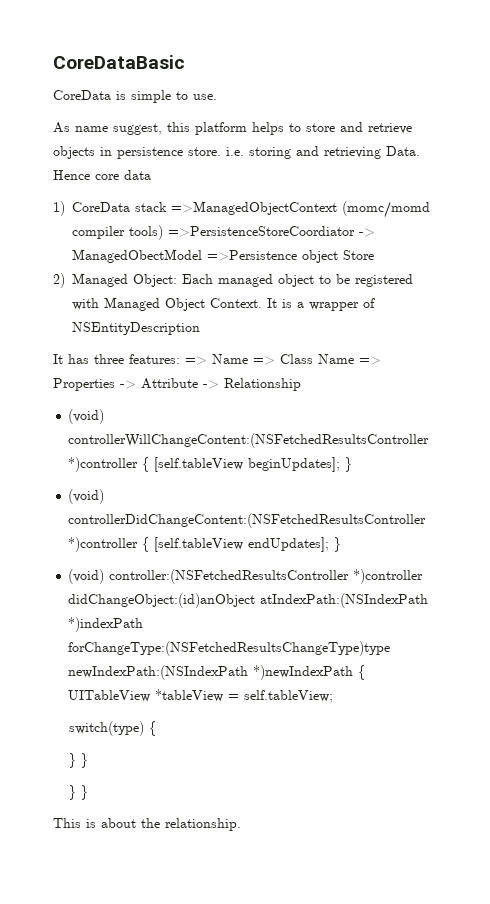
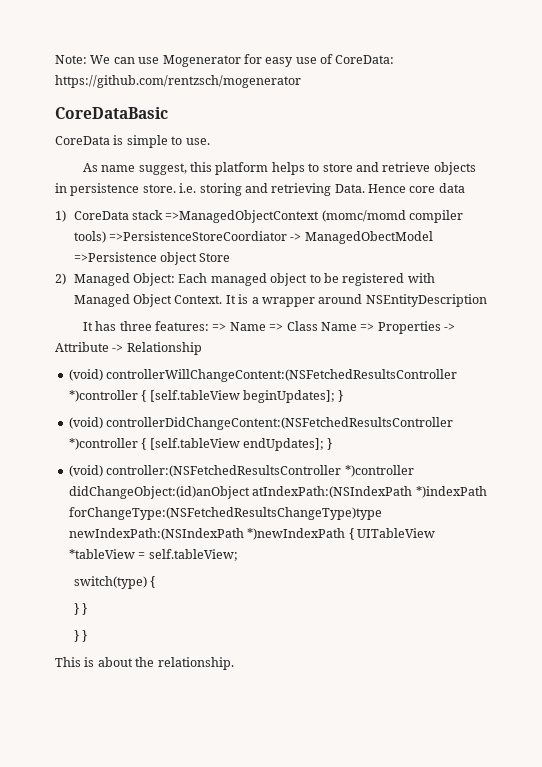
+ Note: We can use Mogenerator for easy use of CoreData: https://github.com/rentzsch/mogenerator
- It is a wrapper of NSEntityDescription
+ It is a wrapper around NSEntityDescription

